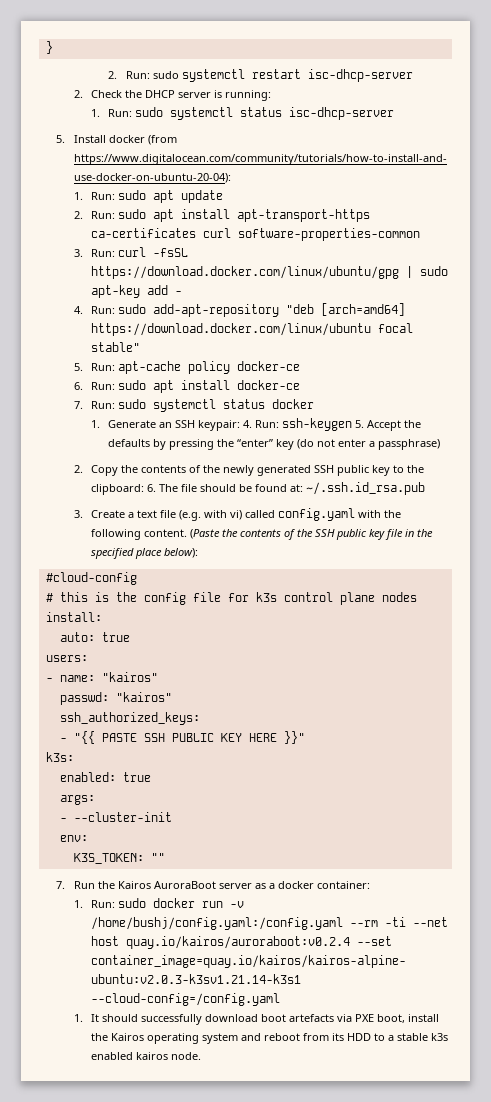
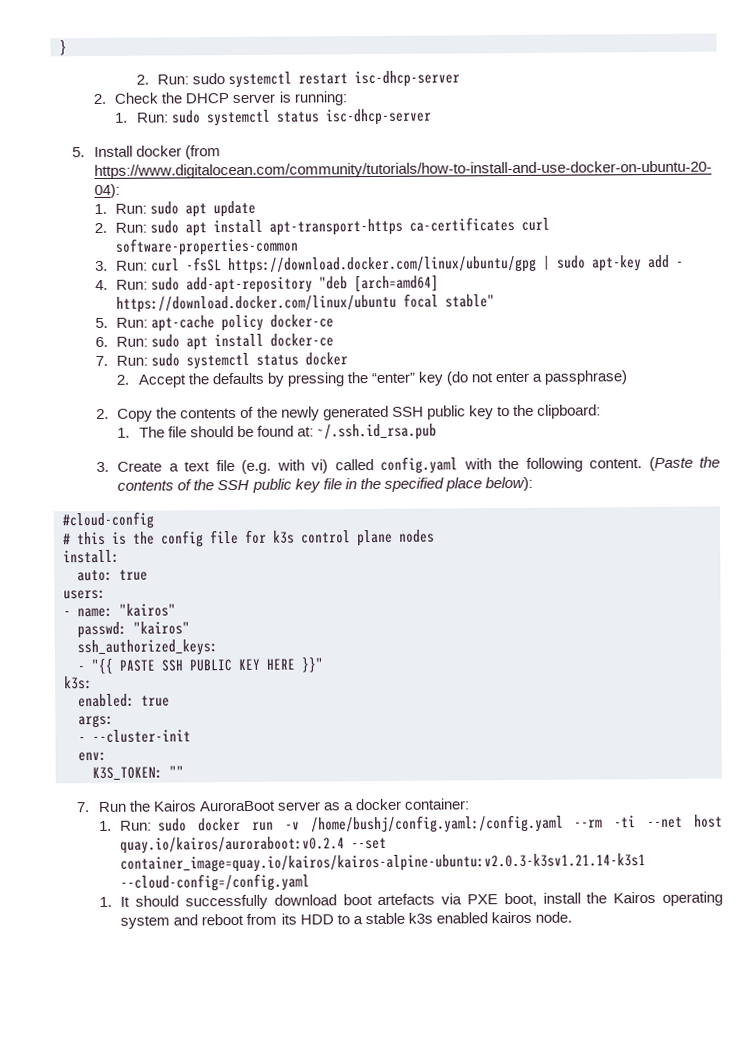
- 1. Generate an SSH keypair: 4. Run: ssh-keygen 5. Accept the defaults by pressing the “enter” key (do not enter a passphrase)
+ 2. Accept the defaults by pressing the “enter” key (do not enter a passphrase)
- 2. Copy the contents of the newly generated SSH public key to the clipboard: 6. The file should be found at: ~/.ssh.id_rsa.pub
+ 2. Copy the contents of the newly generated SSH public key to the clipboard:
+ 1. The file should be found at: ~/.ssh.id_rsa.pub

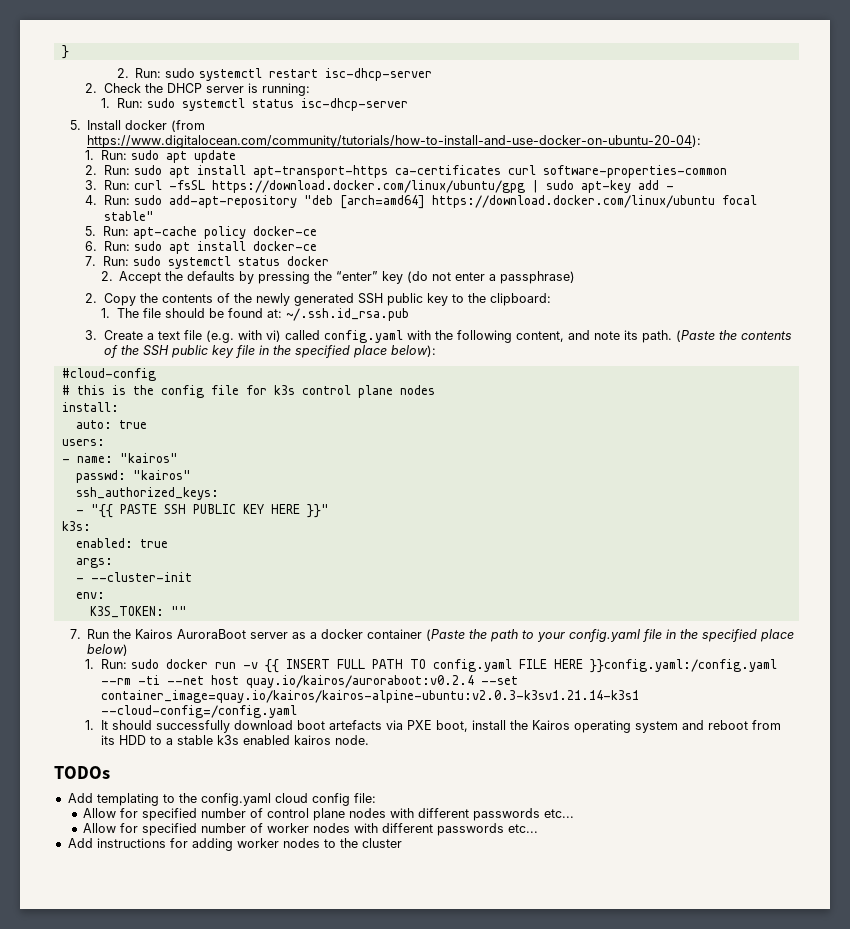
- 3. Create a text file (e.g. with vi) called config.yaml with the following content.
+ 3. Create a text file (e.g. with vi) called config.yaml with the following content, and note its path.
- 7. Run the Kairos AuroraBoot server as a docker container:
+ 7. Run the Kairos AuroraBoot server as a docker container (Paste the path to your config.yaml file in the specified place below)
- 1. Run: sudo docker run -v /home/bushj/config.yaml:/config.yaml --rm -ti --net host quay.io/kairos/auroraboot:v0.2.4 --set container_image=quay.io/kairos/kairos-alpine-ubuntu:v2.0.3-k3sv1.21.14-k3s1 --cloud-config=/config.yaml
+ 1. Run: sudo docker run -v {{ INSERT FULL PATH TO config.yaml FILE HERE }}config.yaml:/config.yaml --rm -ti --net host quay.io/kairos/auroraboot:v0.2.4 --set container_image=quay.io/kairos/kairos-alpine-ubuntu:v2.0.3-k3sv1.21.14-k3s1 --cloud-config=/config.yaml
+ TODOs
+ Add templating to the config.yaml cloud config file:
+ Allow for specified number of control plane nodes with different passwords etc...
+ Allow for specified number of worker nodes with different passwords etc...
+ Add instructions for adding worker nodes to the cluster

